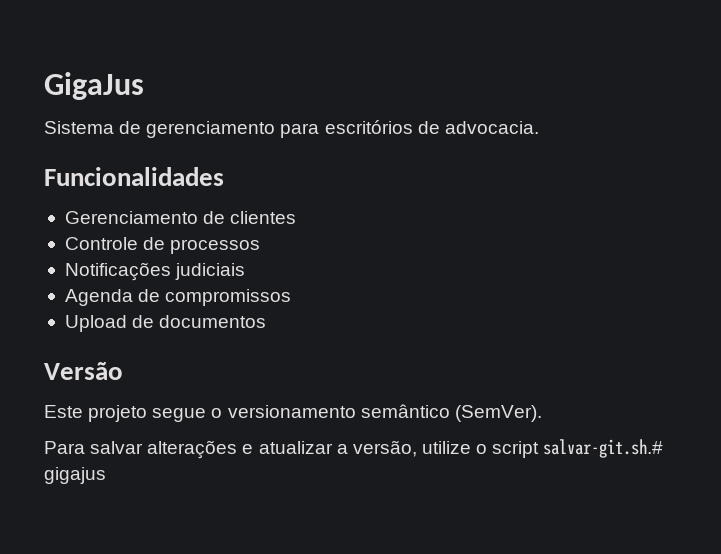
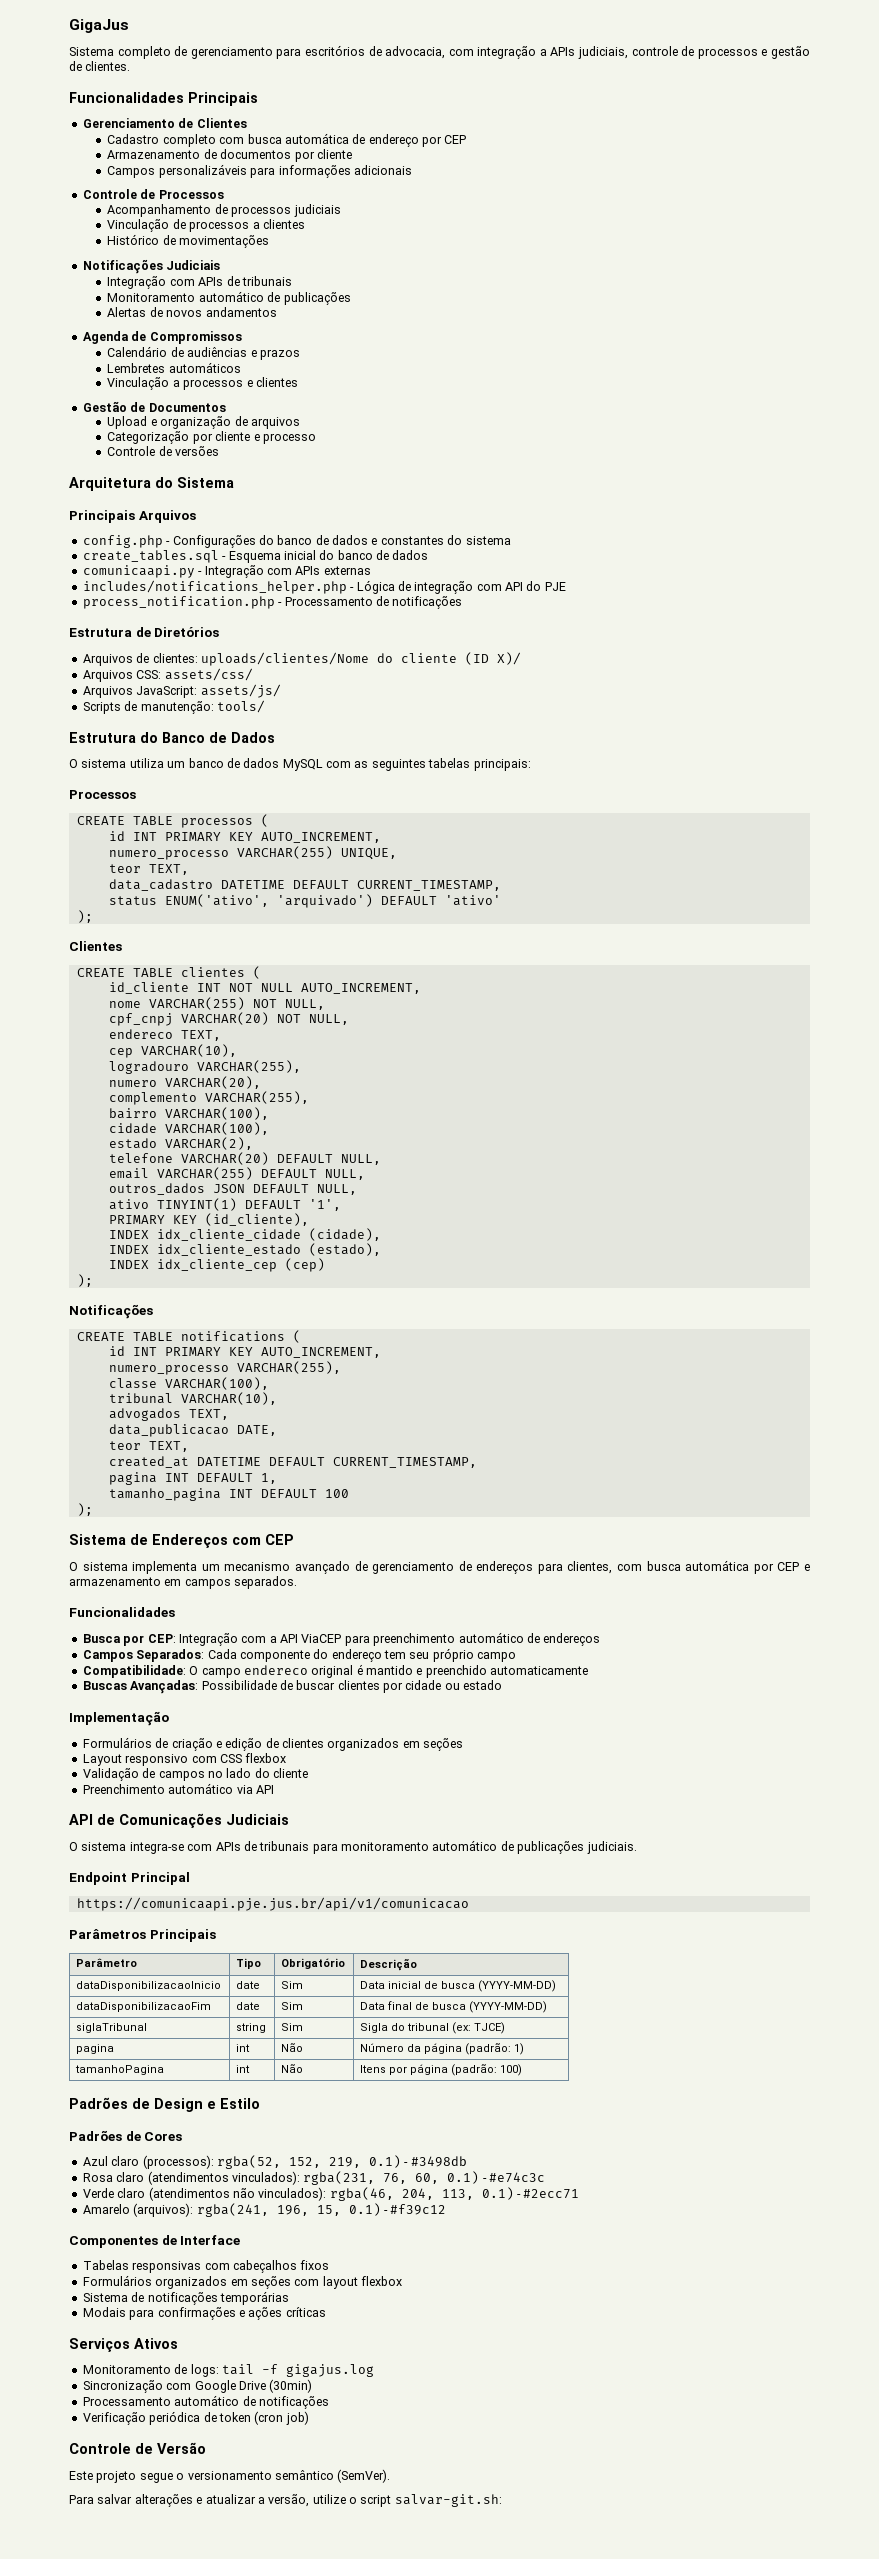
- Sistema de gerenciamento para escritórios de advocacia.
+ Sistema completo de gerenciamento para escritórios de advocacia, com integração a APIs judiciais, controle de processos e gestão de clientes.
+ Funcionalidades Principais
+ Gerenciamento de Clientes
+ Cadastro completo com busca automática de endereço por CEP
+ Armazenamento de documentos por cliente
+ Campos personalizáveis para informações adicionais
+ Controle de Processos
+ Acompanhamento de processos judiciais
+ Vinculação de processos a clientes
+ Histórico de movimentações
+ Notificações Judiciais
+ Integração com APIs de tribunais
+ Monitoramento automático de publicações
+ Alertas de novos andamentos
+ Agenda de Compromissos
+ Calendário de audiências e prazos
+ Lembretes automáticos
+ Vinculação a processos e clientes
+ Gestão de Documentos
+ Upload e organização de arquivos
+ Categorização por cliente e processo
+ Controle de versões
+ Arquitetura do Sistema
+ Principais Arquivos
+ config.php - Configurações do banco de dados e constantes do sistema
+ create_tables.sql - Esquema inicial do banco de dados
+ comunicaapi.py - Integração com APIs externas
+ includes/notifications_helper.php - Lógica de integração com API do PJE
+ process_notification.php - Processamento de notificações
+ Estrutura de Diretórios
+ Arquivos de clientes: uploads/clientes/Nome do cliente (ID X)/
+ Arquivos CSS: assets/css/
+ Arquivos JavaScript: assets/js/
+ Scripts de manutenção: tools/
+ Estrutura do Banco de Dados
+ O sistema utiliza um banco de dados MySQL com as seguintes tabelas principais:
+ Processos
+ CREATE TABLE processos (
+ id INT PRIMARY KEY AUTO_INCREMENT,
+ numero_processo VARCHAR(255) UNIQUE,
+ teor TEXT,
+ data_cadastro DATETIME DEFAULT CURRENT_TIMESTAMP,
+ status ENUM('ativo', 'arquivado') DEFAULT 'ativo'
+ );
+ Clientes
+ CREATE TABLE clientes (
+ id_cliente INT NOT NULL AUTO_INCREMENT,
+ nome VARCHAR(255) NOT NULL,
+ cpf_cnpj VARCHAR(20) NOT NULL,
+ endereco TEXT,
+ cep VARCHAR(10),
+ logradouro VARCHAR(255),
+ numero VARCHAR(20),
+ complemento VARCHAR(255),
+ bairro VARCHAR(100),
+ cidade VARCHAR(100),
+ estado VARCHAR(2),
+ telefone VARCHAR(20) DEFAULT NULL,
+ email VARCHAR(255) DEFAULT NULL,
+ outros_dados JSON DEFAULT NULL,
+ ativo TINYINT(1) DEFAULT '1',
+ PRIMARY KEY (id_cliente),
+ INDEX idx_cliente_cidade (cidade),
+ INDEX idx_cliente_estado (estado),
+ INDEX idx_cliente_cep (cep)
+ );
+ Notificações
+ CREATE TABLE notifications (
+ id INT PRIMARY KEY AUTO_INCREMENT,
+ numero_processo VARCHAR(255),
+ classe VARCHAR(100),
+ tribunal VARCHAR(10),
+ advogados TEXT,
+ data_publicacao DATE,
+ teor TEXT,
+ created_at DATETIME DEFAULT CURRENT_TIMESTAMP,
+ pagina INT DEFAULT 1,
+ tamanho_pagina INT DEFAULT 100
+ );
+ Sistema de Endereços com CEP
+ O sistema implementa um mecanismo avançado de gerenciamento de endereços para clientes, com busca automática por CEP e armazenamento em campos separados.
  Funcionalidades
- Gerenciamento de clientes
- Controle de processos
- Notificações judiciais
- Agenda de compromissos
- Upload de documentos
- Versão
+ Busca por CEP: Integração com a API ViaCEP para preenchimento automático de endereços
+ Campos Separados: Cada componente do endereço tem seu próprio campo
+ Compatibilidade: O campo endereco original é mantido e preenchido automaticamente
+ Buscas Avançadas: Possibilidade de buscar clientes por cidade ou estado
+ Implementação
+ Formulários de criação e edição de clientes organizados em seções
+ Layout responsivo com CSS flexbox
+ Validação de campos no lado do cliente
+ Preenchimento automático via API
+ API de Comunicações Judiciais
+ O sistema integra-se com APIs de tribunais para monitoramento automático de publicações judiciais.
+ Endpoint Principal
+ https://comunicaapi.pje.jus.br/api/v1/comunicacao
+ Parâmetros Principais
+ Parâmetro | Tipo | Obrigatório | Descrição
+ dataDisponibilizacaoInicio | date | Sim | Data inicial de busca (YYYY-MM-DD)
+ dataDisponibilizacaoFim | date | Sim | Data final de busca (YYYY-MM-DD)
+ siglaTribunal | string | Sim | Sigla do tribunal (ex: TJCE)
+ pagina | int | Não | Número da página (padrão: 1)
+ tamanhoPagina | int | Não | Itens por página (padrão: 100)
+ Padrões de Design e Estilo
+ Padrões de Cores
+ Azul claro (processos): rgba(52, 152, 219, 0.1) - #3498db
+ Rosa claro (atendimentos vinculados): rgba(231, 76, 60, 0.1) - #e74c3c
+ Verde claro (atendimentos não vinculados): rgba(46, 204, 113, 0.1) - #2ecc71
+ Amarelo (arquivos): rgba(241, 196, 15, 0.1) - #f39c12
+ Componentes de Interface
+ Tabelas responsivas com cabeçalhos fixos
+ Formulários organizados em seções com layout flexbox
+ Sistema de notificações temporárias
+ Modais para confirmações e ações críticas
+ Serviços Ativos
+ Monitoramento de logs: tail -f gigajus.log
+ Sincronização com Google Drive (30min)
+ Processamento automático de notificações
+ Verificação periódica de token (cron job)
+ Controle de Versão
- Para salvar alterações e atualizar a versão, utilize o script salvar-git.sh.# gigajus
+ Para salvar alterações e atualizar a versão, utilize o script salvar-git.sh:

